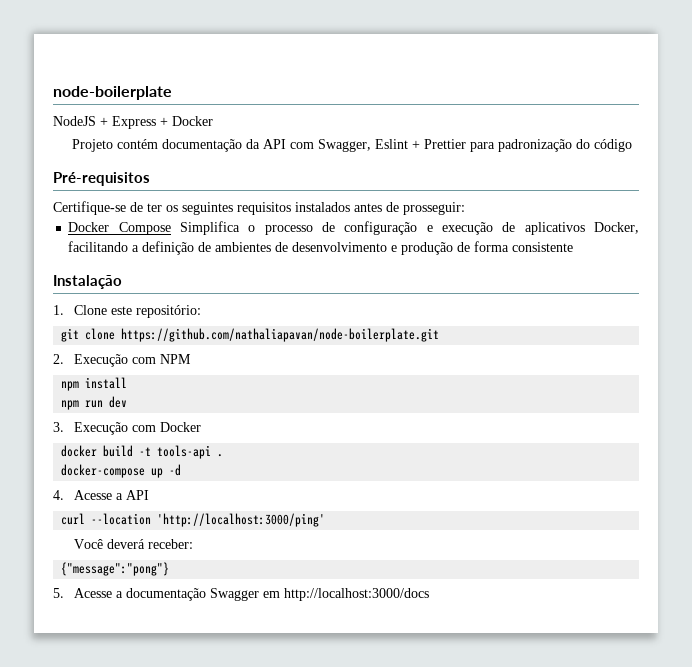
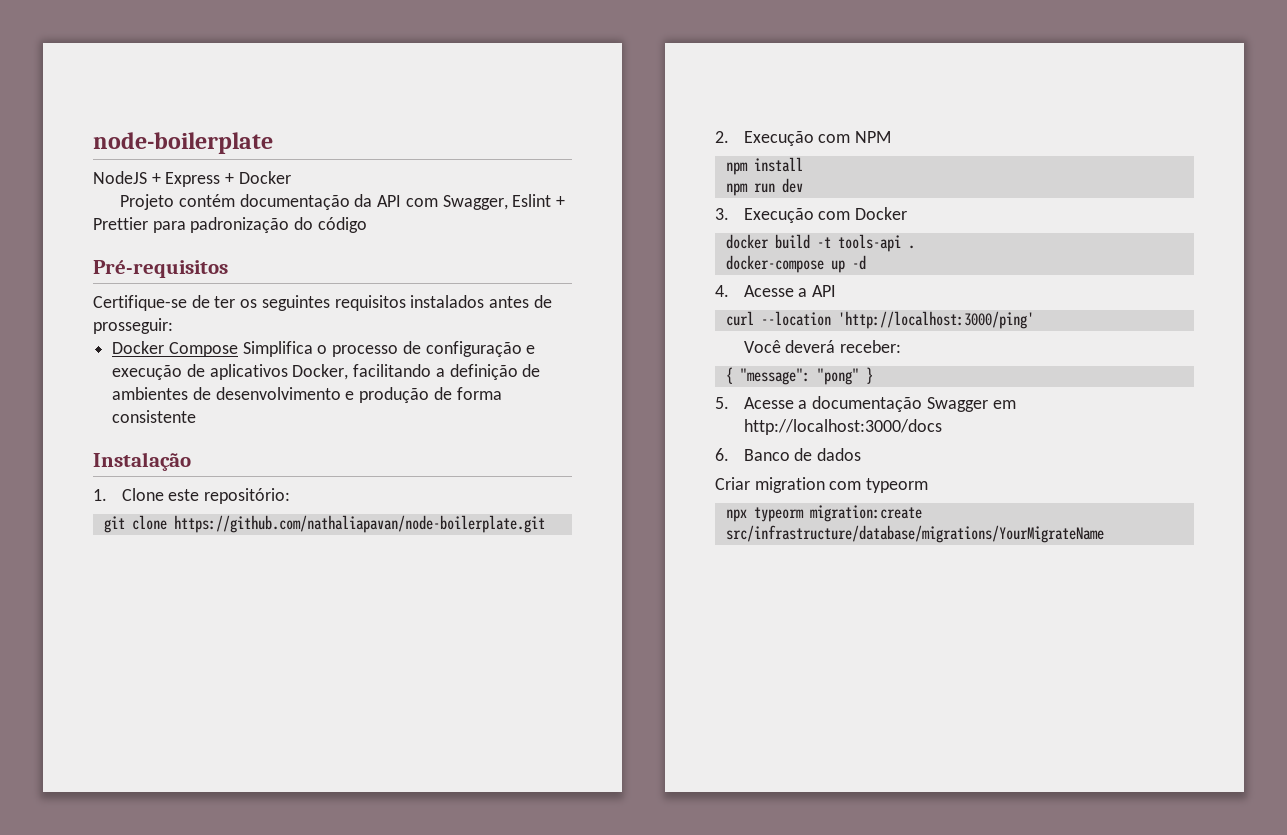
- {"message":"pong"}
+ { "message": "pong" }
+ 6. Banco de dados
+ Criar migration com typeorm
+ npx typeorm migration:create src/infrastructure/database/migrations/YourMigrateName

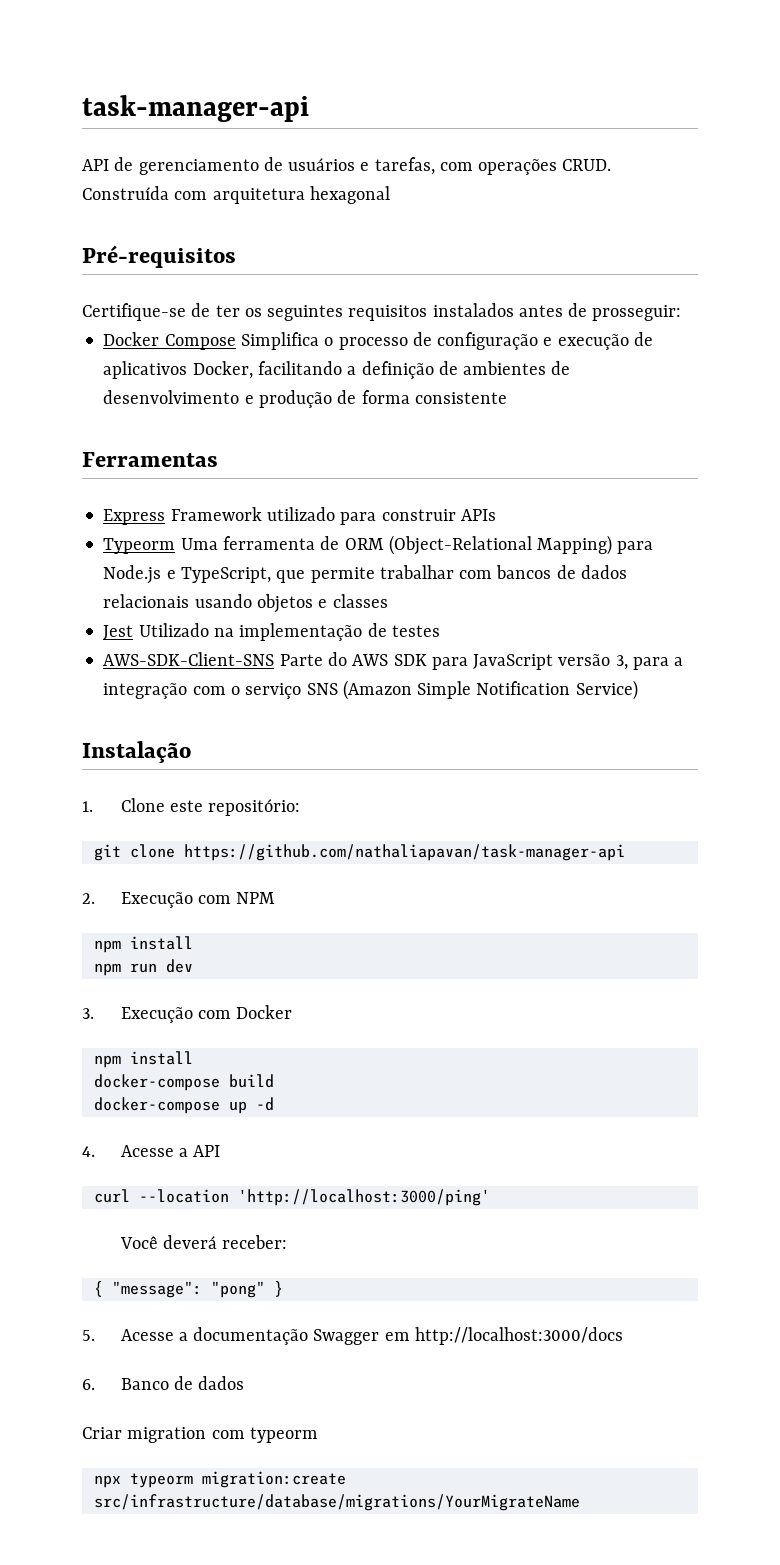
- node-boilerplate
- NodeJS + Express + Docker
- Projeto contém documentação da API com Swagger, Eslint + Prettier para padronização do código
+ task-manager-api
+ API de gerenciamento de usuários e tarefas, com operações CRUD. Construída com arquitetura hexagonal
+ Ferramentas
+ Express Framework utilizado para construir APIs
+ Typeorm Uma ferramenta de ORM (Object-Relational Mapping) para Node.js e TypeScript, que permite trabalhar com bancos de dados relacionais usando objetos e classes
+ Jest Utilizado na implementação de testes
+ AWS-SDK-Client-SNS Parte do AWS SDK para JavaScript versão 3, para a integração com o serviço SNS (Amazon Simple Notification Service)
- git clone https://github.com/nathaliapavan/node-boilerplate.git
+ git clone https://github.com/nathaliapavan/task-manager-api
  3. Execução com Docker
- docker build -t tools-api .
+ npm install
+ docker-compose build

